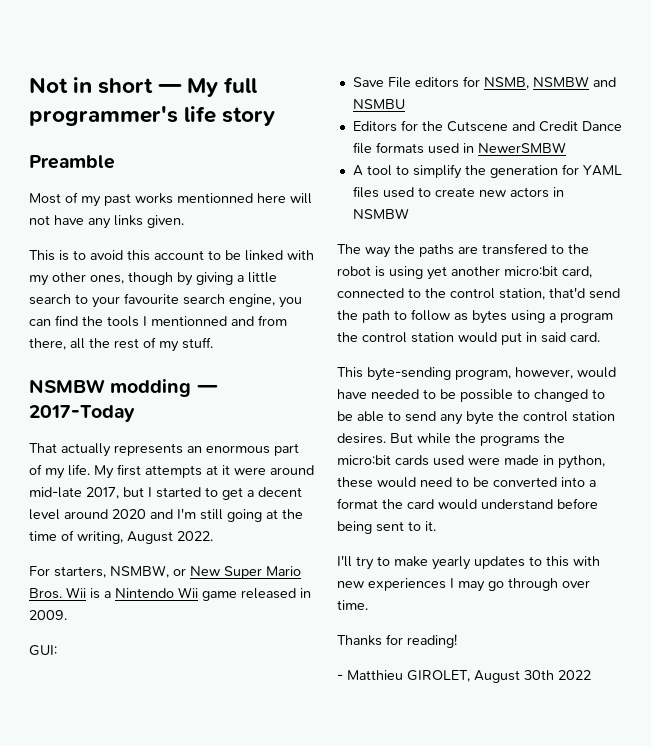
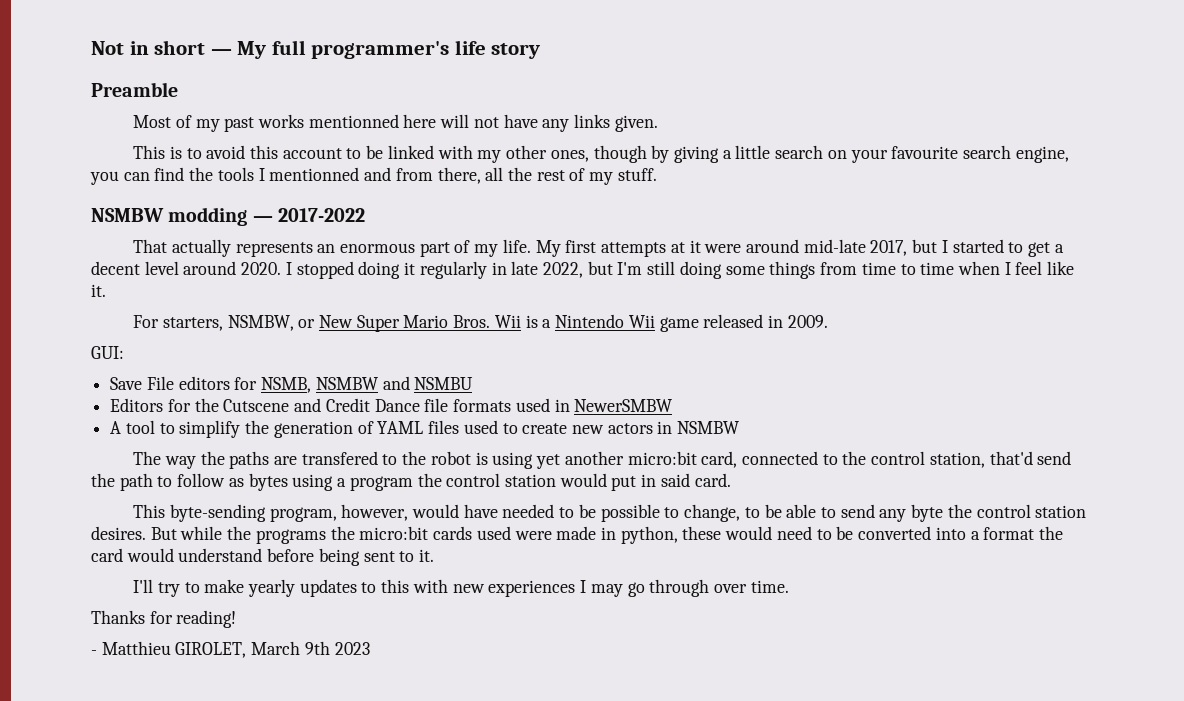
- This is to avoid this account to be linked with my other ones, though by giving a little search to your favourite search engine, you can find the tools I mentionned and from there, all the rest of my stuff.
+ This is to avoid this account to be linked with my other ones, though by giving a little search on your favourite search engine, you can find the tools I mentionned and from there, all the rest of my stuff.
- NSMBW modding — 2017-Today
+ NSMBW modding — 2017-2022
- My first attempts at it were around mid-late 2017, but I started to get a decent level around 2020 and I'm still going at the time of writing, August 2022.
+ My first attempts at it were around mid-late 2017, but I started to get a decent level around 2020. I stopped doing it regularly in late 2022, but I'm still doing some things from time to time when I feel like it.
- A tool to simplify the generation for YAML files used to create new actors in NSMBW
+ A tool to simplify the generation of YAML files used to create new actors in NSMBW
- This byte-sending program, however, would have needed to be possible to changed to be able to send any byte the control station desires.
+ This byte-sending program, however, would have needed to be possible to change, to be able to send any byte the control station desires.
- - Matthieu GIROLET, August 30th 2022
+ - Matthieu GIROLET, March 9th 2023

